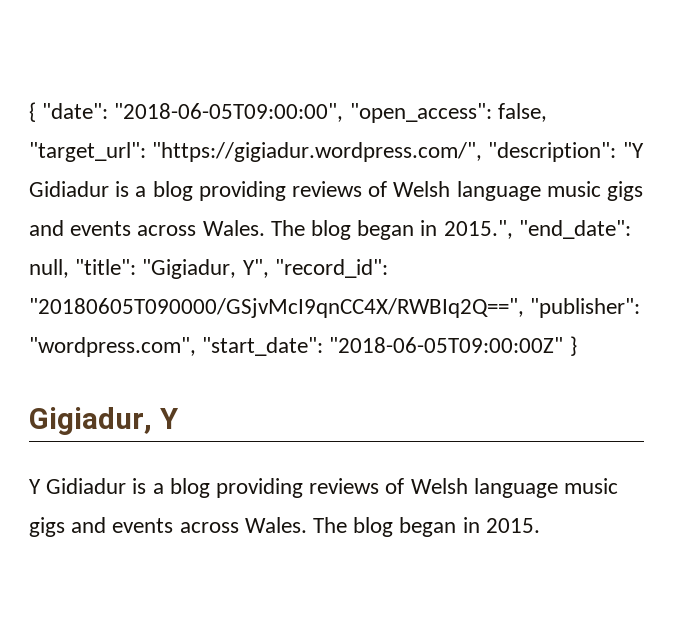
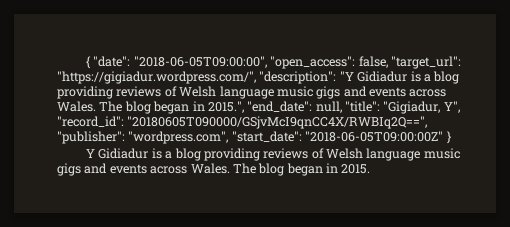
- Gigiadur, Y

